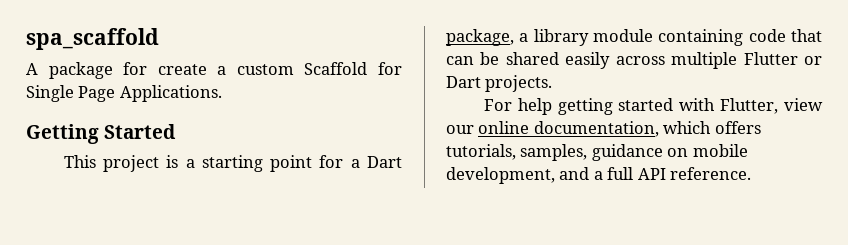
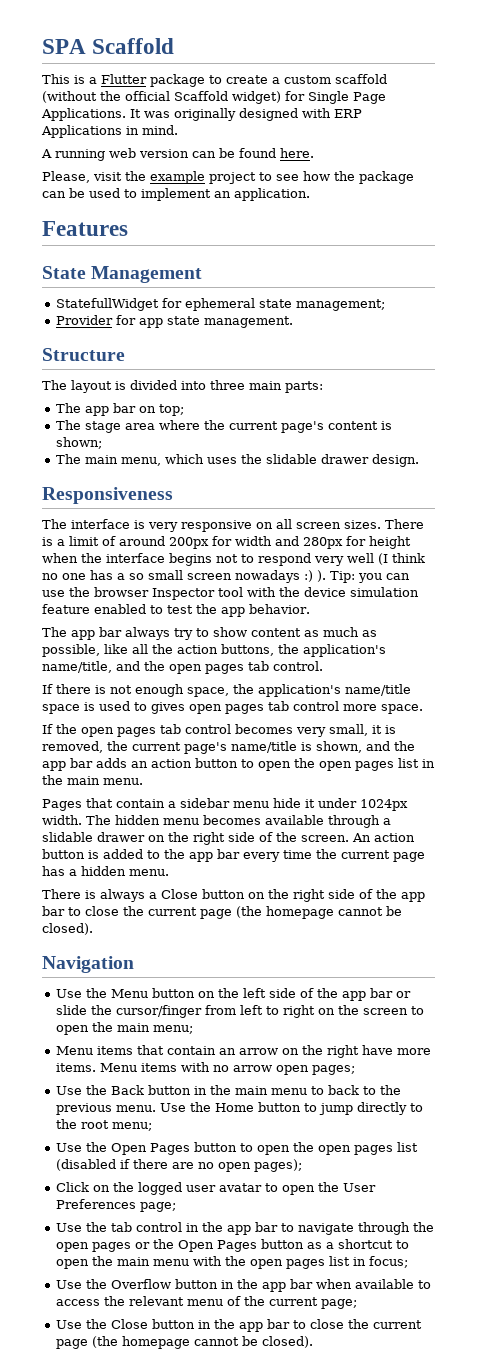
- spa_scaffold
- A package for create a custom Scaffold for Single Page Applications.
- Getting Started
- This project is a starting point for a Dart package, a library module containing code that can be shared easily across multiple Flutter or Dart projects.
- For help getting started with Flutter, view our online documentation, which offers tutorials, samples, guidance on mobile development, and a full API reference.
+ SPA Scaffold
+ This is a Flutter package to create a custom scaffold (without the official Scaffold widget) for Single Page Applications. It was originally designed with ERP Applications in mind.
+ A running web version can be found here.
+ Please, visit the example project to see how the package can be used to implement an application.
+ Features
+ State Management
+ StatefullWidget for ephemeral state management;
+ Provider for app state management.
+ Structure
+ The layout is divided into three main parts:
+ The app bar on top;
+ The stage area where the current page's content is shown;
+ The main menu, which uses the slidable drawer design.
+ Responsiveness
+ The interface is very responsive on all screen sizes. There is a limit of around 200px for width and 280px for height when the interface begins not to respond very well (I think no one has a so small screen nowadays :) ). Tip: you can use the browser Inspector tool with the device simulation feature enabled to test the app behavior.
+ The app bar always try to show content as much as possible, like all the action buttons, the application's name/title, and the open pages tab control.
+ If there is not enough space, the application's name/title space is used to gives open pages tab control more space.
+ If the open pages tab control becomes very small, it is removed, the current page's name/title is shown, and the app bar adds an action button to open the open pages list in the main menu.
+ Pages that contain a sidebar menu hide it under 1024px width. The hidden menu becomes available through a slidable drawer on the right side of the screen. An action button is added to the app bar every time the current page has a hidden menu.
+ There is always a Close button on the right side of the app bar to close the current page (the homepage cannot be closed).
+ Navigation
+ Use the Menu button on the left side of the app bar or slide the cursor/finger from left to right on the screen to open the main menu;
+ Menu items that contain an arrow on the right have more items. Menu items with no arrow open pages;
+ Use the Back button in the main menu to back to the previous menu. Use the Home button to jump directly to the root menu;
+ Use the Open Pages button to open the open pages list (disabled if there are no open pages);
+ Click on the logged user avatar to open the User Preferences page;
+ Use the tab control in the app bar to navigate through the open pages or the Open Pages button as a shortcut to open the main menu with the open pages list in focus;
+ Use the Overflow button in the app bar when available to access the relevant menu of the current page;
+ Use the Close button in the app bar to close the current page (the homepage cannot be closed).

